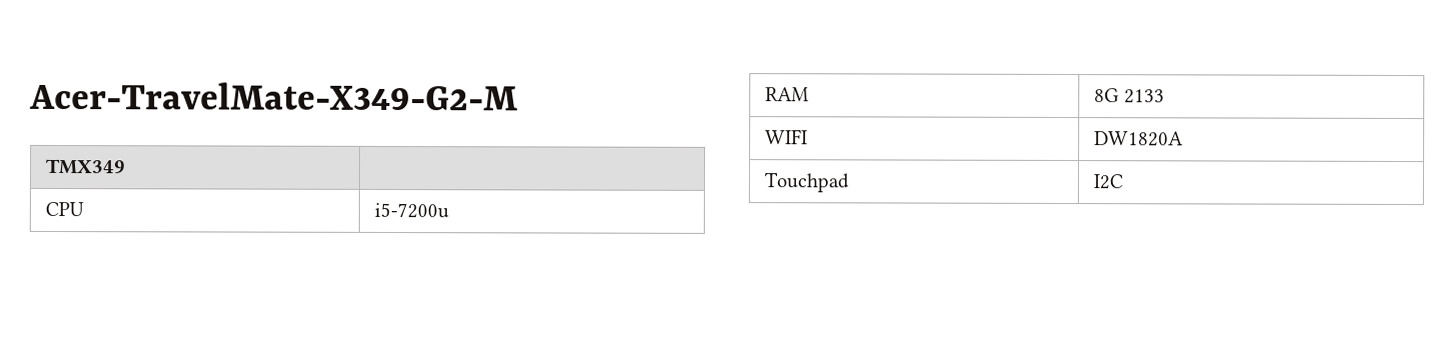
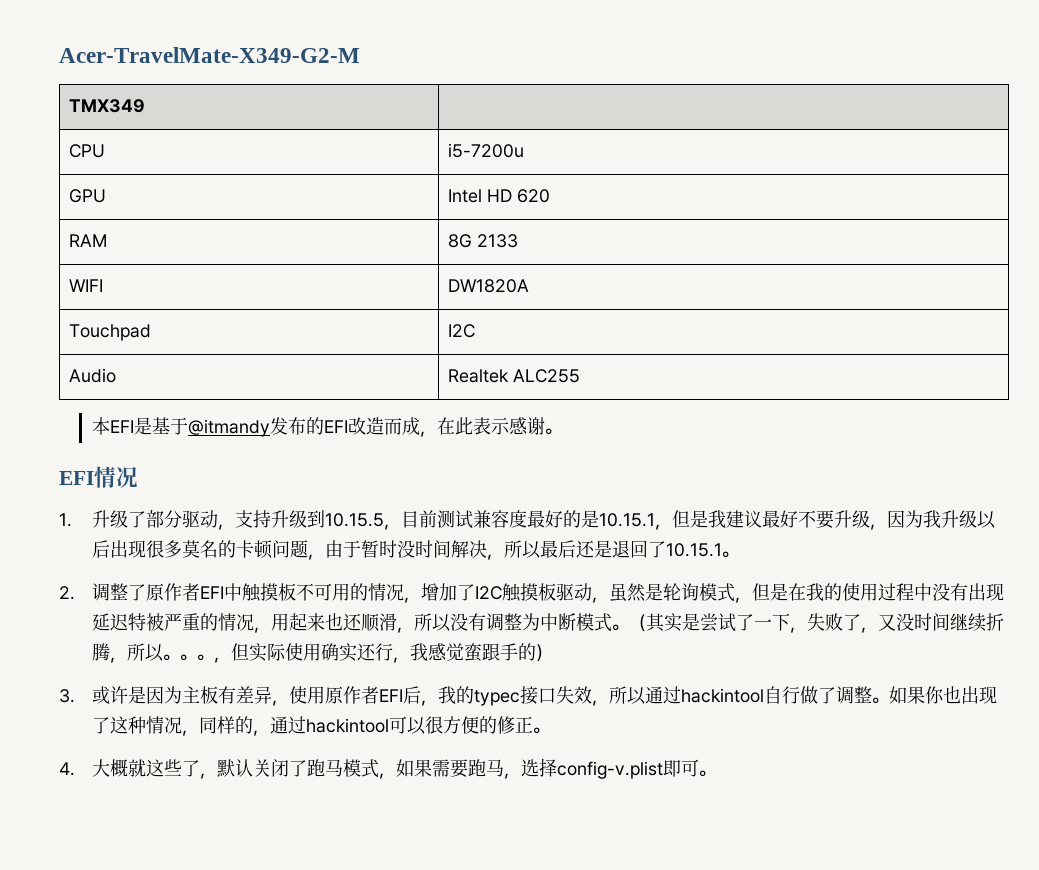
+ GPU | Intel HD 620
+ Audio | Realtek ALC255
+ 本EFI是基于@itmandy发布的EFI改造而成，在此表示感谢。
+ EFI情况
+ 1.升级了部分驱动，支持升级到10.15.5，目前测试兼容度最好的是10.15.1，但是我建议最好不要升级，因为我升级以后出现很多莫名的卡顿问题，由于暂时没时间解决，所以最后还是退回了10.15.1。
+ 2.调整了原作者EFI中触摸板不可用的情况，增加了I2C触摸板驱动，虽然是轮询模式，但是在我的使用过程中没有出现延迟特被严重的情况，用起来也还顺滑，所以没有调整为中断模式。（其实是尝试了一下，失败了，又没时间继续折腾，所以。。。，但实际使用确实还行，我感觉蛮跟手的）
+ 3.或许是因为主板有差异，使用原作者EFI后，我的typec接口失效，所以通过hackintool自行做了调整。如果你也出现了这种情况，同样的，通过hackintool可以很方便的修正。
+ 4.大概就这些了，默认关闭了跑马模式，如果需要跑马，选择config-v.plist即可。

